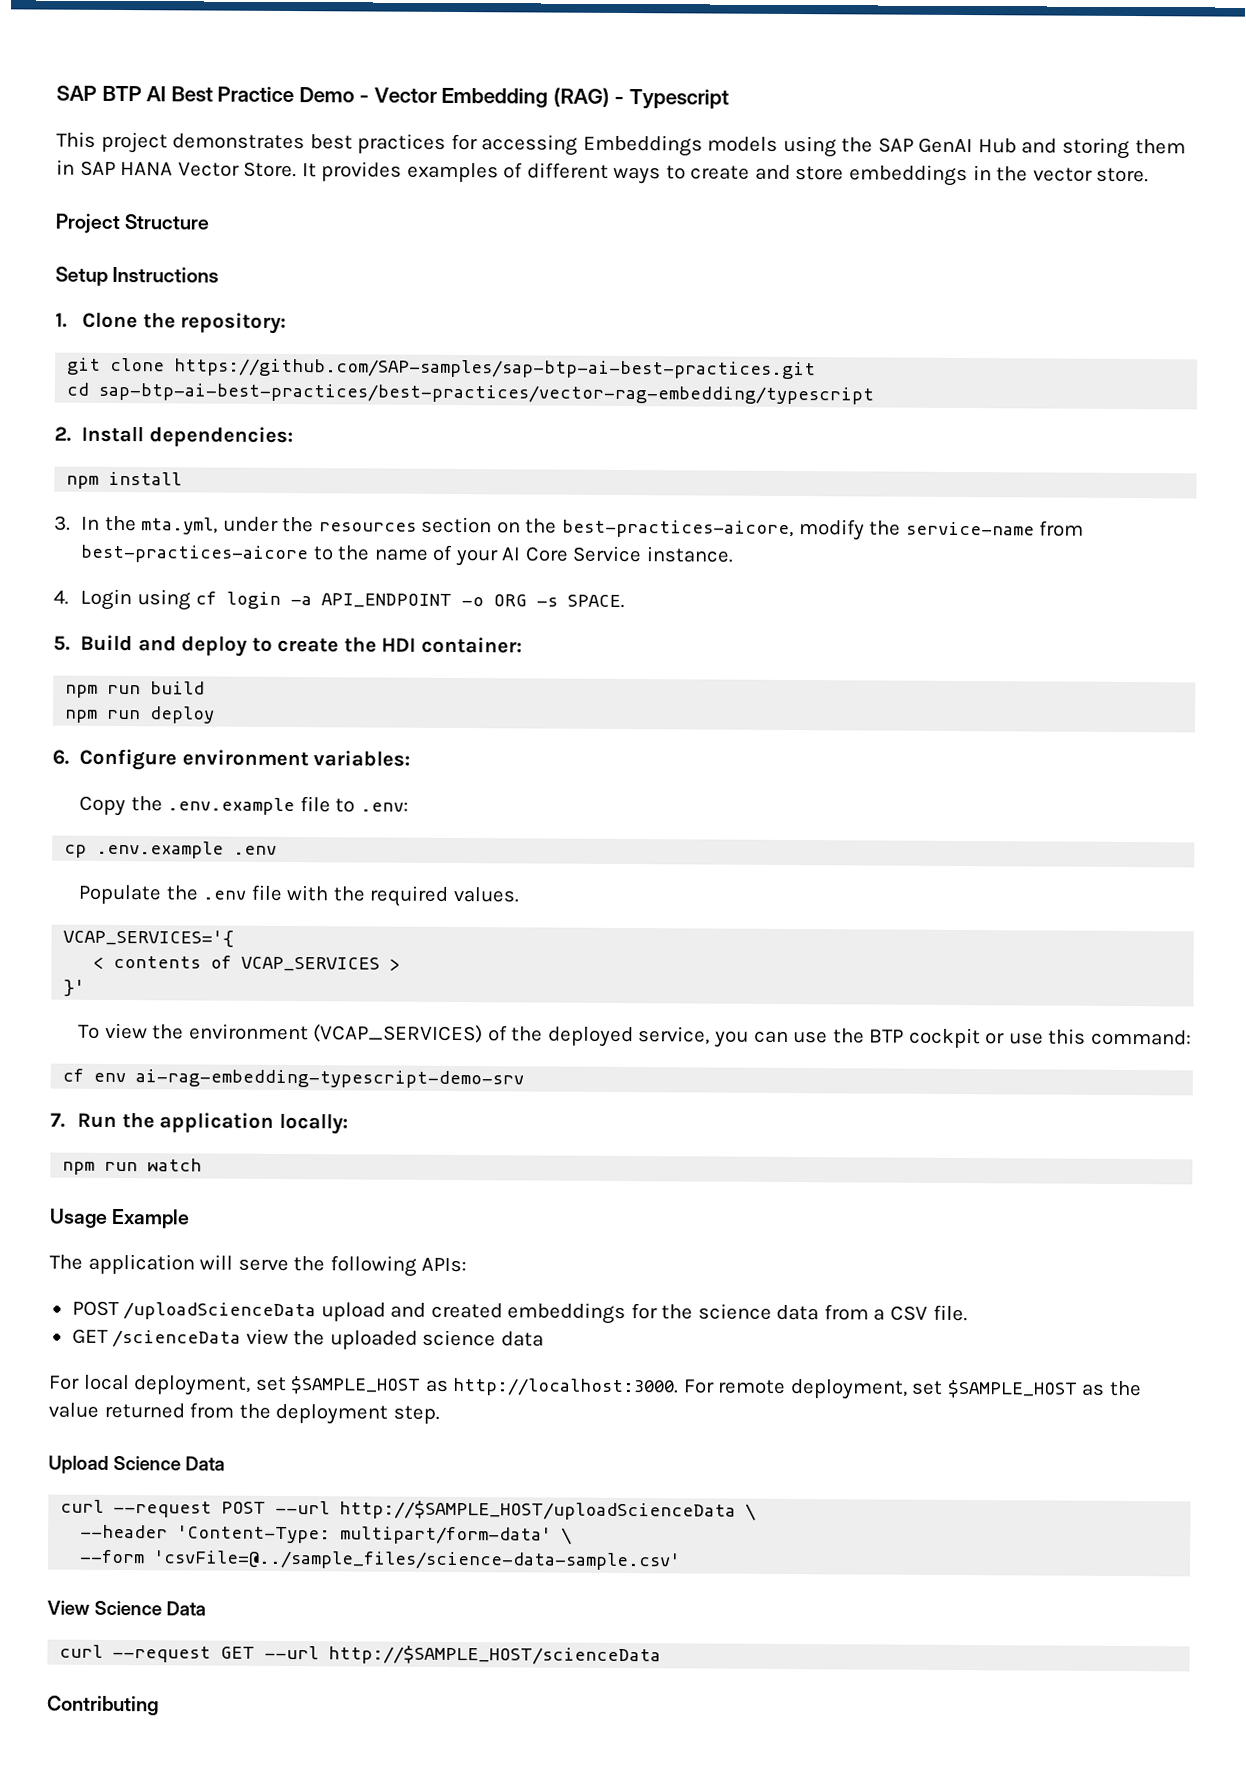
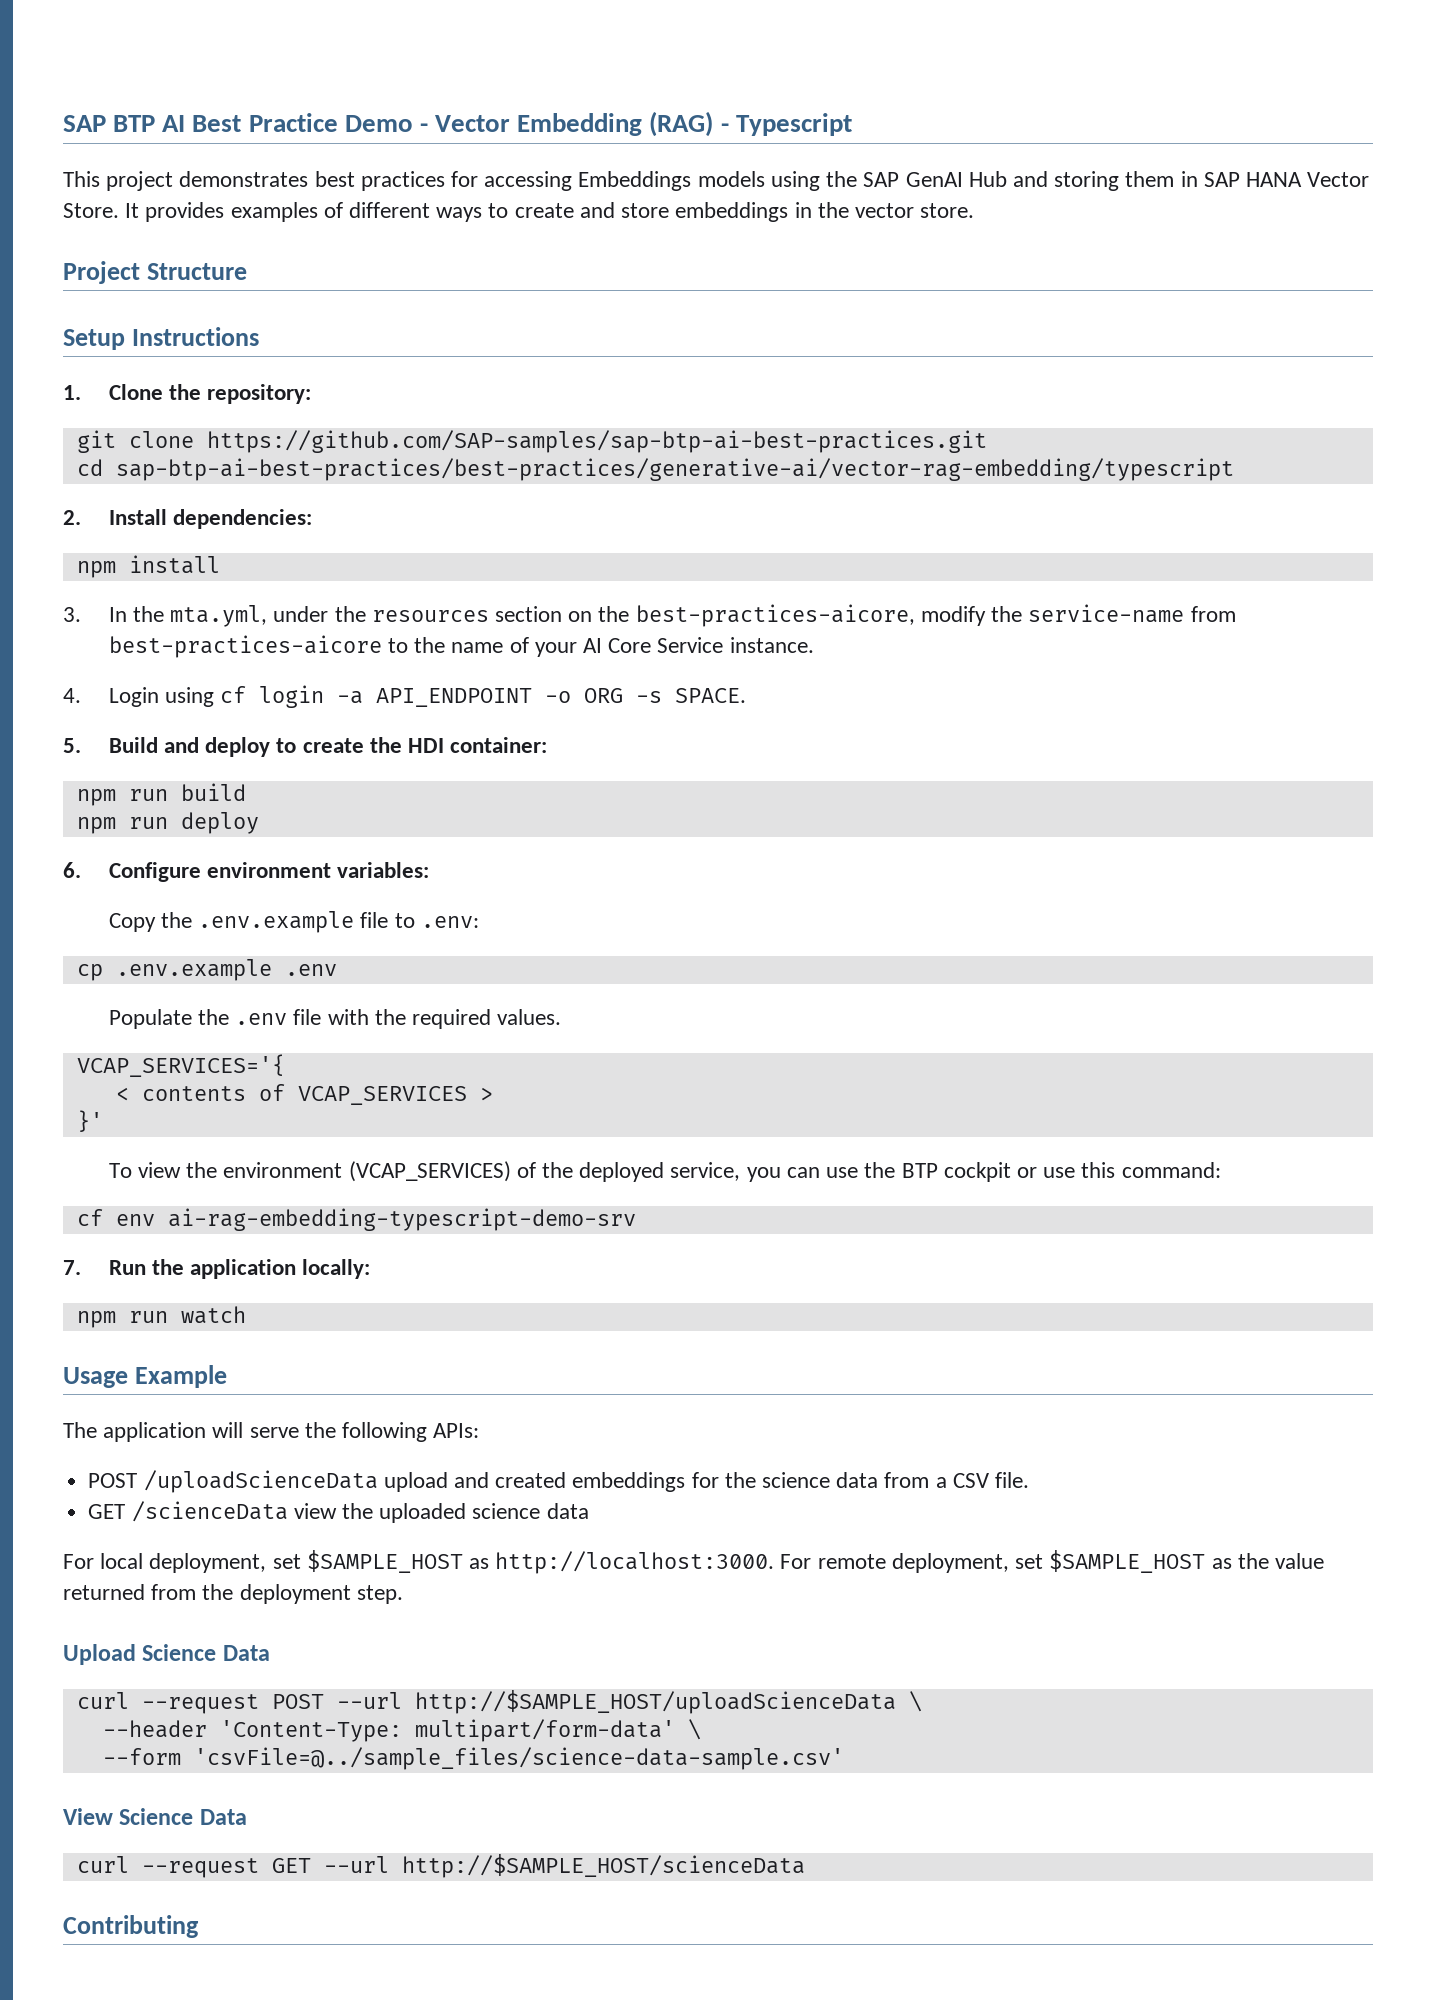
- cd sap-btp-ai-best-practices/best-practices/vector-rag-embedding/typescript
+ cd sap-btp-ai-best-practices/best-practices/generative-ai/vector-rag-embedding/typescript

